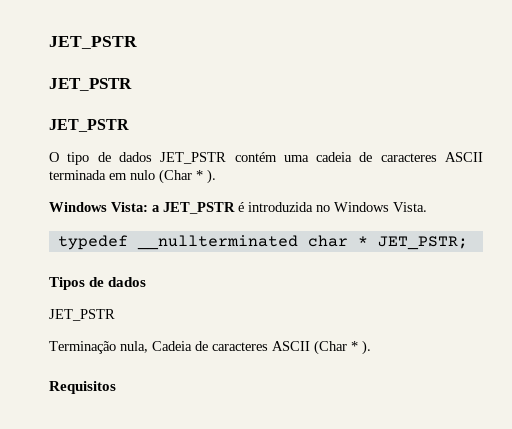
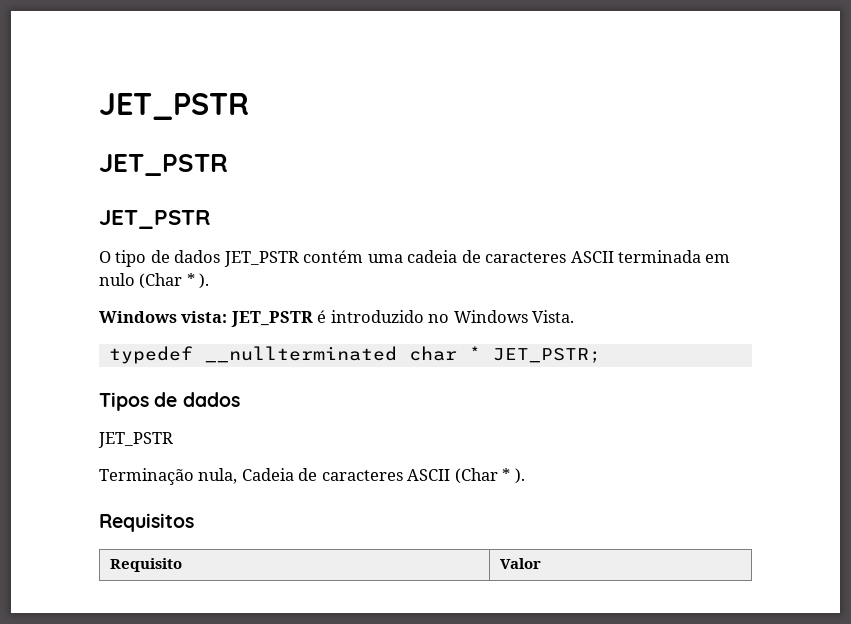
- Windows Vista: a JET_PSTR é introduzida no Windows Vista.
+ Windows vista: JET_PSTR é introduzido no Windows Vista.
+ Requisito | Valor

